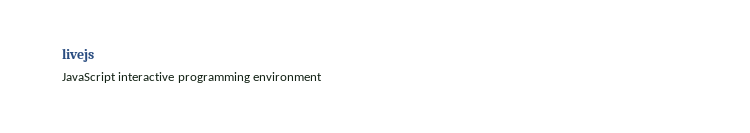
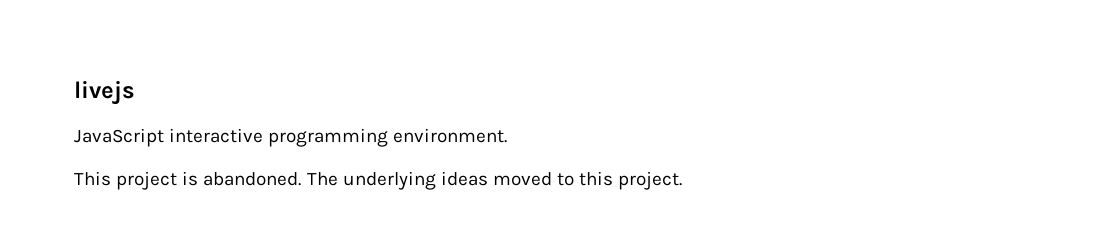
- JavaScript interactive programming environment
+ JavaScript interactive programming environment.
+ This project is abandoned. The underlying ideas moved to this project.

